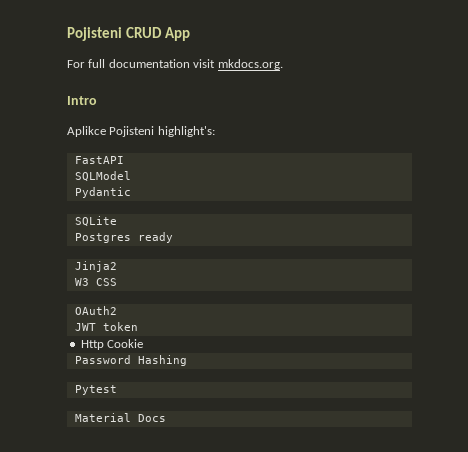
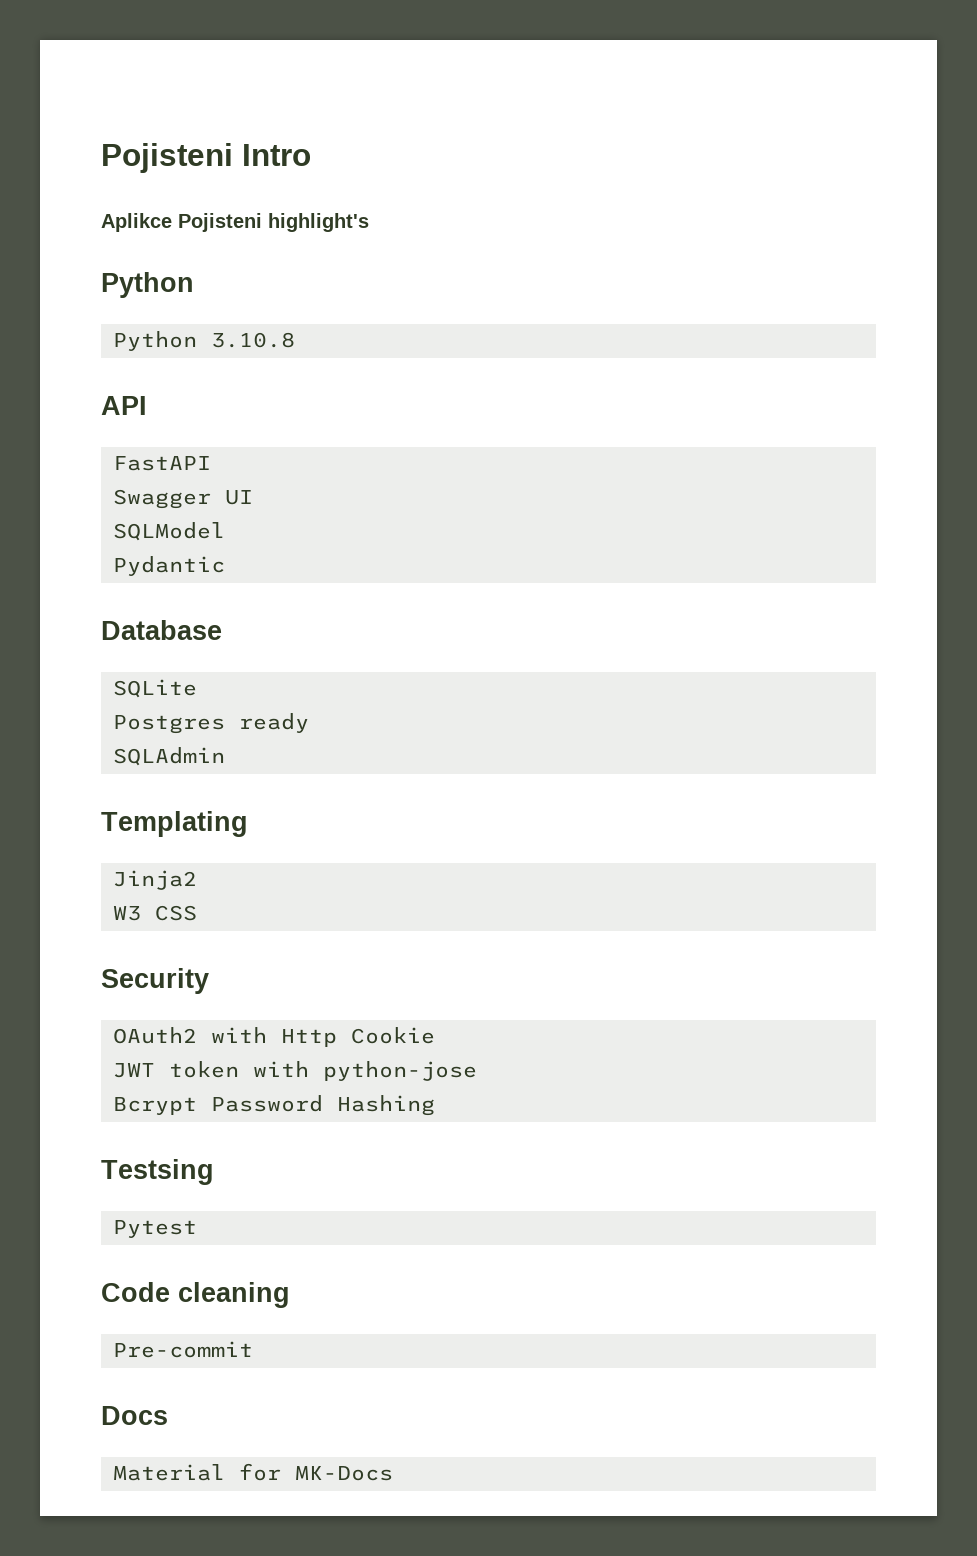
- Pojisteni CRUD App
- For full documentation visit mkdocs.org.
- Intro
- Aplikce Pojisteni highlight's:
+ Pojisteni Intro
+ Aplikce Pojisteni highlight's
+ Python
+ Python 3.10.8
+ API
+ Swagger UI
+ Database
+ SQLAdmin
+ Templating
+ Security
- OAuth2
+ OAuth2 with Http Cookie
- JWT token
- Http Cookie
- Password Hashing
+ JWT token with python-jose
+ Bcrypt Password Hashing
+ Testsing
+ Code cleaning
+ Pre-commit
+ Docs
- Material Docs
+ Material for MK-Docs

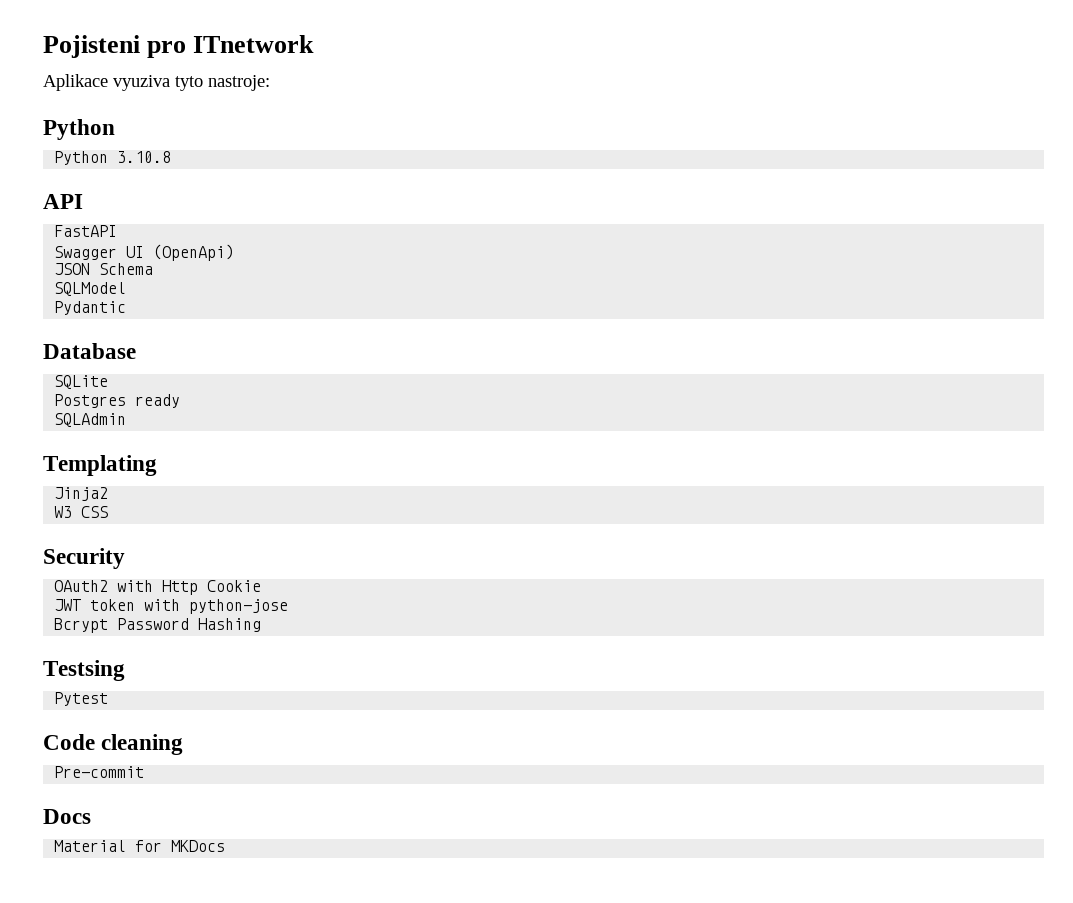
- Pojisteni Intro
- Aplikce Pojisteni highlight's
+ Pojisteni pro ITnetwork
+ Aplikace vyuziva tyto nastroje:
- Swagger UI
+ Swagger UI (OpenApi)
+ JSON Schema
- Material for MK-Docs
+ Material for MKDocs

